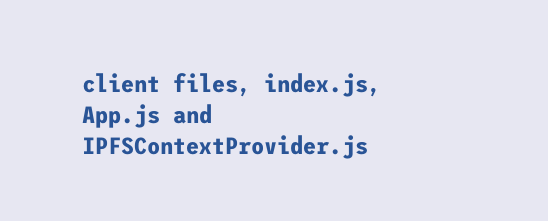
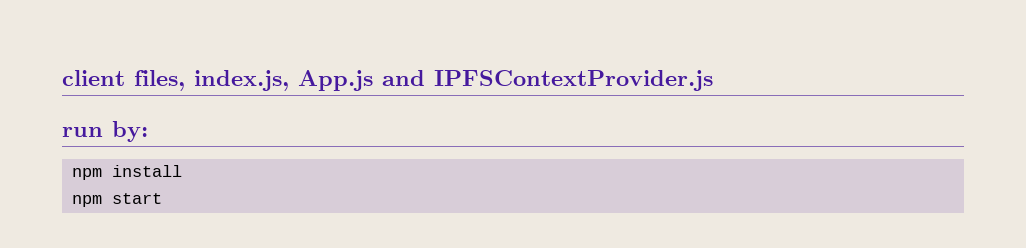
+ run by:
+ npm install
+ npm start

